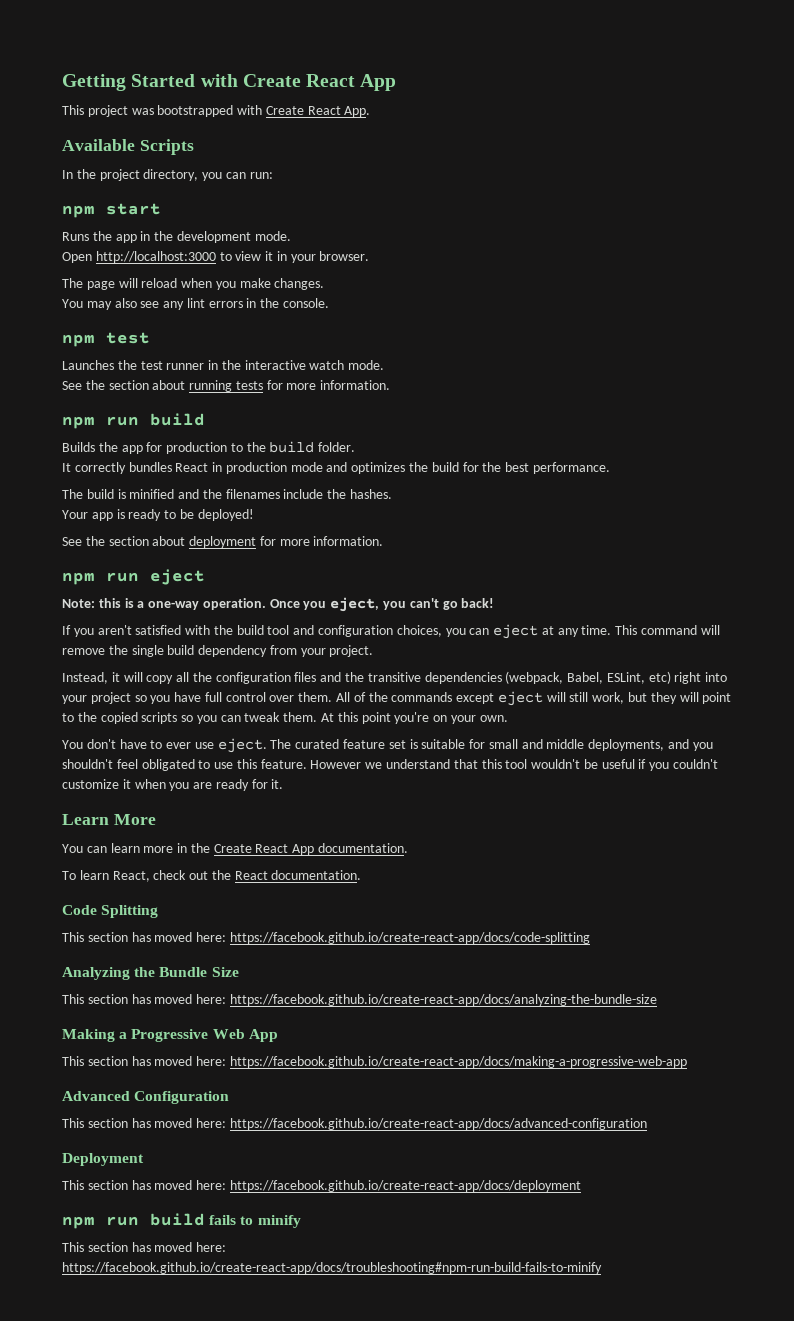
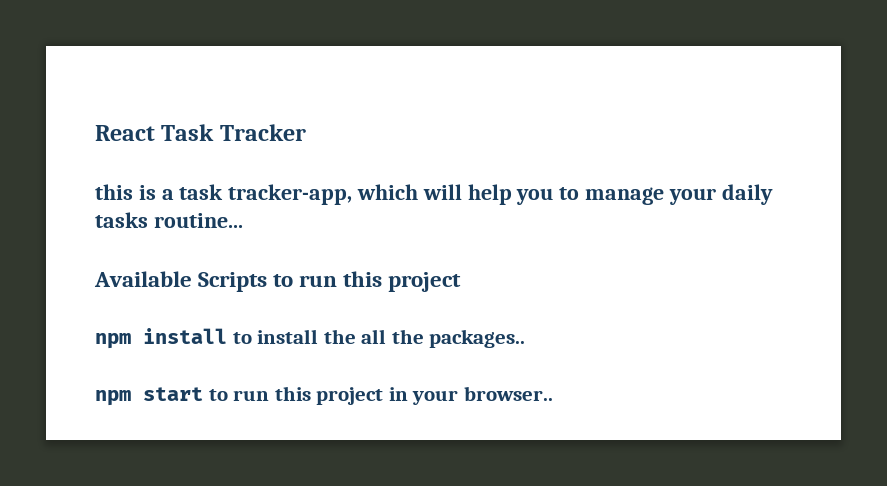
- Getting Started with Create React App
- This project was bootstrapped with Create React App.
- Available Scripts
- In the project directory, you can run:
- npm start
- Runs the app in the development mode.
- Open http://localhost:3000 to view it in your browser.
- The page will reload when you make changes.
- You may also see any lint errors in the console.
- npm test
- Launches the test runner in the interactive watch mode.
- See the section about running tests for more information.
- npm run build
- Builds the app for production to the build folder.
- It correctly bundles React in production mode and optimizes the build for the best performance.
- The build is minified and the filenames include the hashes.
- Your app is ready to be deployed!
- See the section about deployment for more information.
- npm run eject
- Note: this is a one-way operation. Once you eject, you can't go back!
- If you aren't satisfied with the build tool and configuration choices, you can eject at any time. This command will remove the single build dependency from your project.
- Instead, it will copy all the configuration files and the transitive dependencies (webpack, Babel, ESLint, etc) right into your project so you have full control over them. All of the commands except eject will still work, but they will point to the copied scripts so you can tweak them. At this point you're on your own.
- You don't have to ever use eject. The curated feature set is suitable for small and middle deployments, and you shouldn't feel obligated to use this feature. However we understand that this tool wouldn't be useful if you couldn't customize it when you are ready for it.
- Learn More
- You can learn more in the Create React App documentation.
- To learn React, check out the React documentation.
- Code Splitting
- This section has moved here: https://facebook.github.io/create-react-app/docs/code-splitting
- Analyzing the Bundle Size
- This section has moved here: https://facebook.github.io/create-react-app/docs/analyzing-the-bundle-size
- Making a Progressive Web App
- This section has moved here: https://facebook.github.io/create-react-app/docs/making-a-progressive-web-app
- Advanced Configuration
- This section has moved here: https://facebook.github.io/create-react-app/docs/advanced-configuration
- Deployment
- This section has moved here: https://facebook.github.io/create-react-app/docs/deployment
- npm run build fails to minify
- This section has moved here: https://facebook.github.io/create-react-app/docs/troubleshooting#npm-run-build-fails-to-minify
+ React Task Tracker
+ this is a task tracker-app, which will help you to manage your daily tasks routine...
+ Available Scripts to run this project
+ npm install to install the all the packages..
+ npm start to run this project in your browser..

